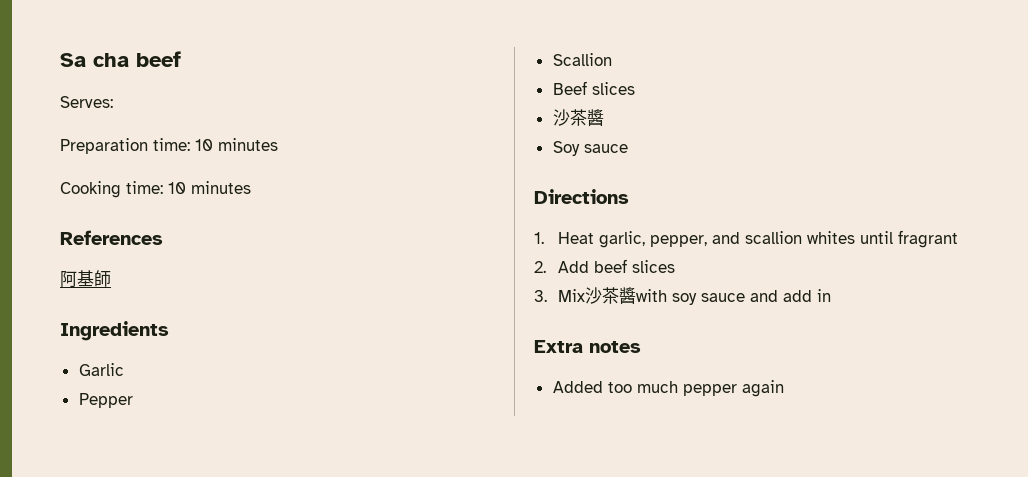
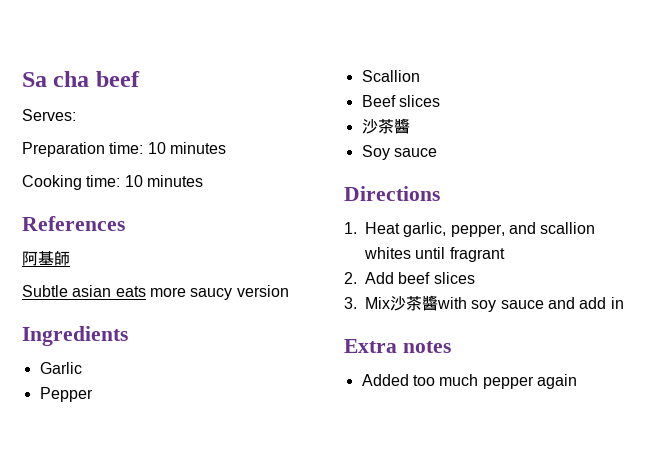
+ Subtle asian eats more saucy version

